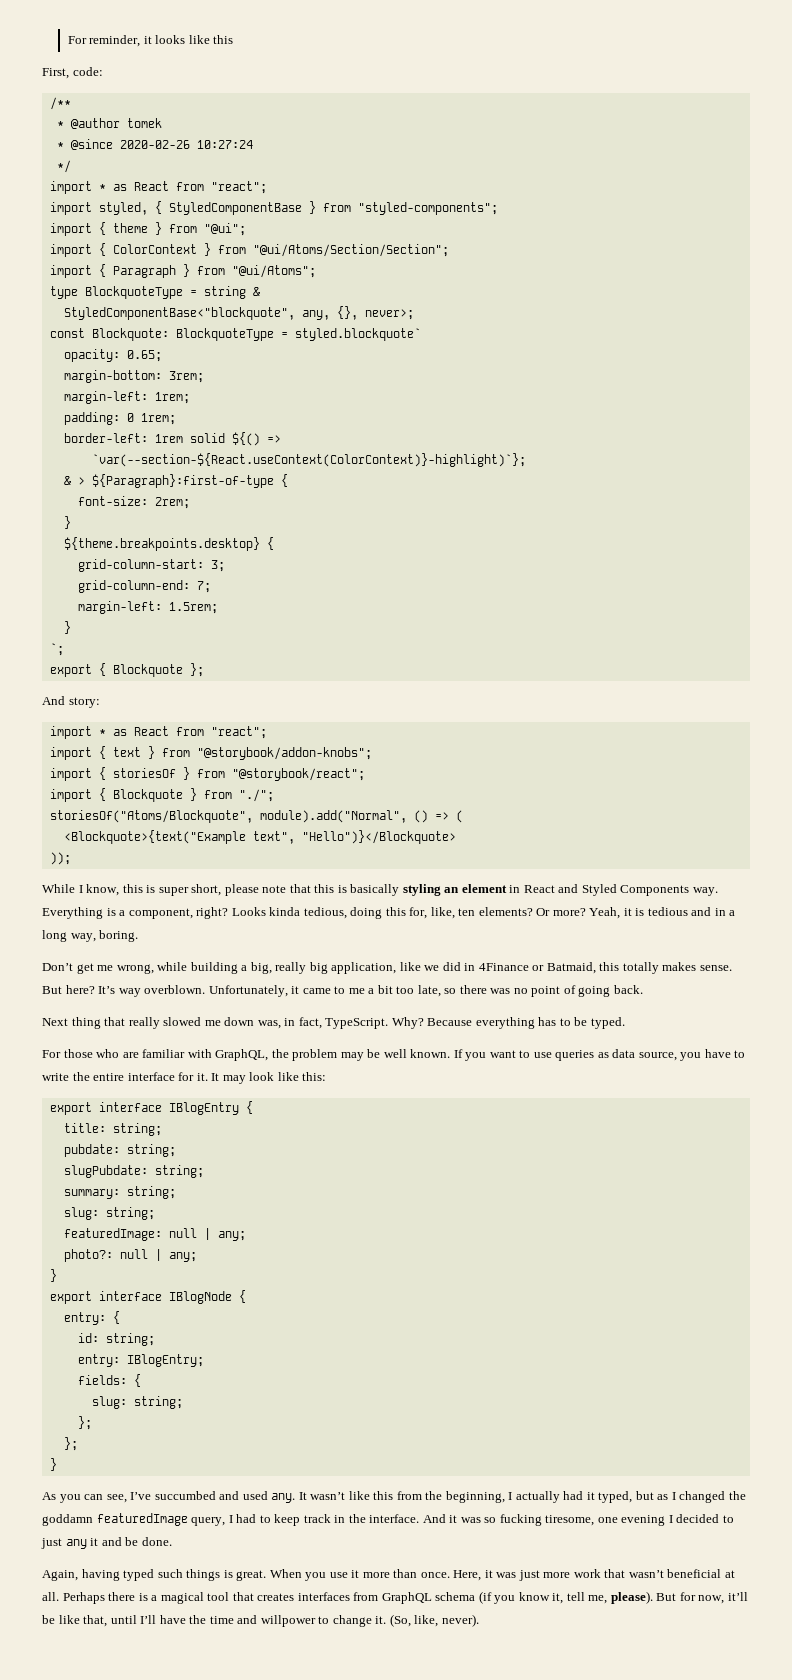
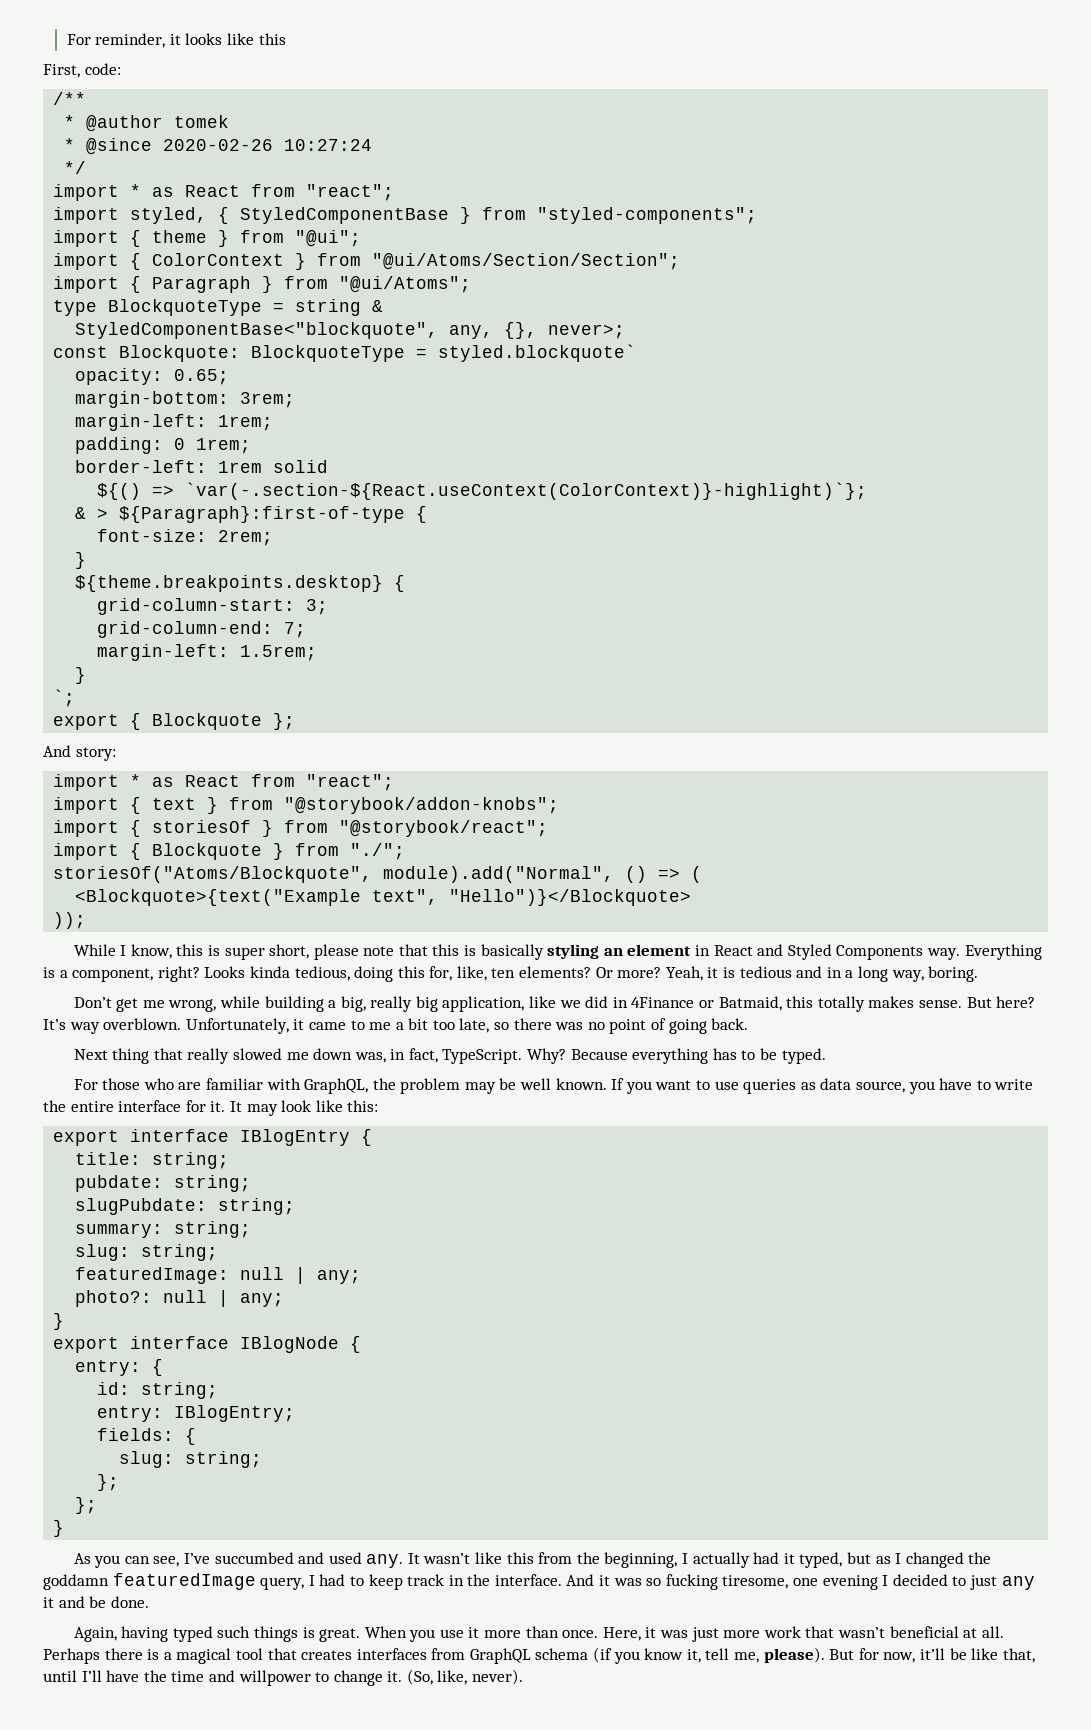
- border-left: 1rem solid ${() =>
- `var(--section-${React.useContext(ColorContext)}-highlight)`};
+ border-left: 1rem solid
+ ${() => `var(-.section-${React.useContext(ColorContext)}-highlight)`};

